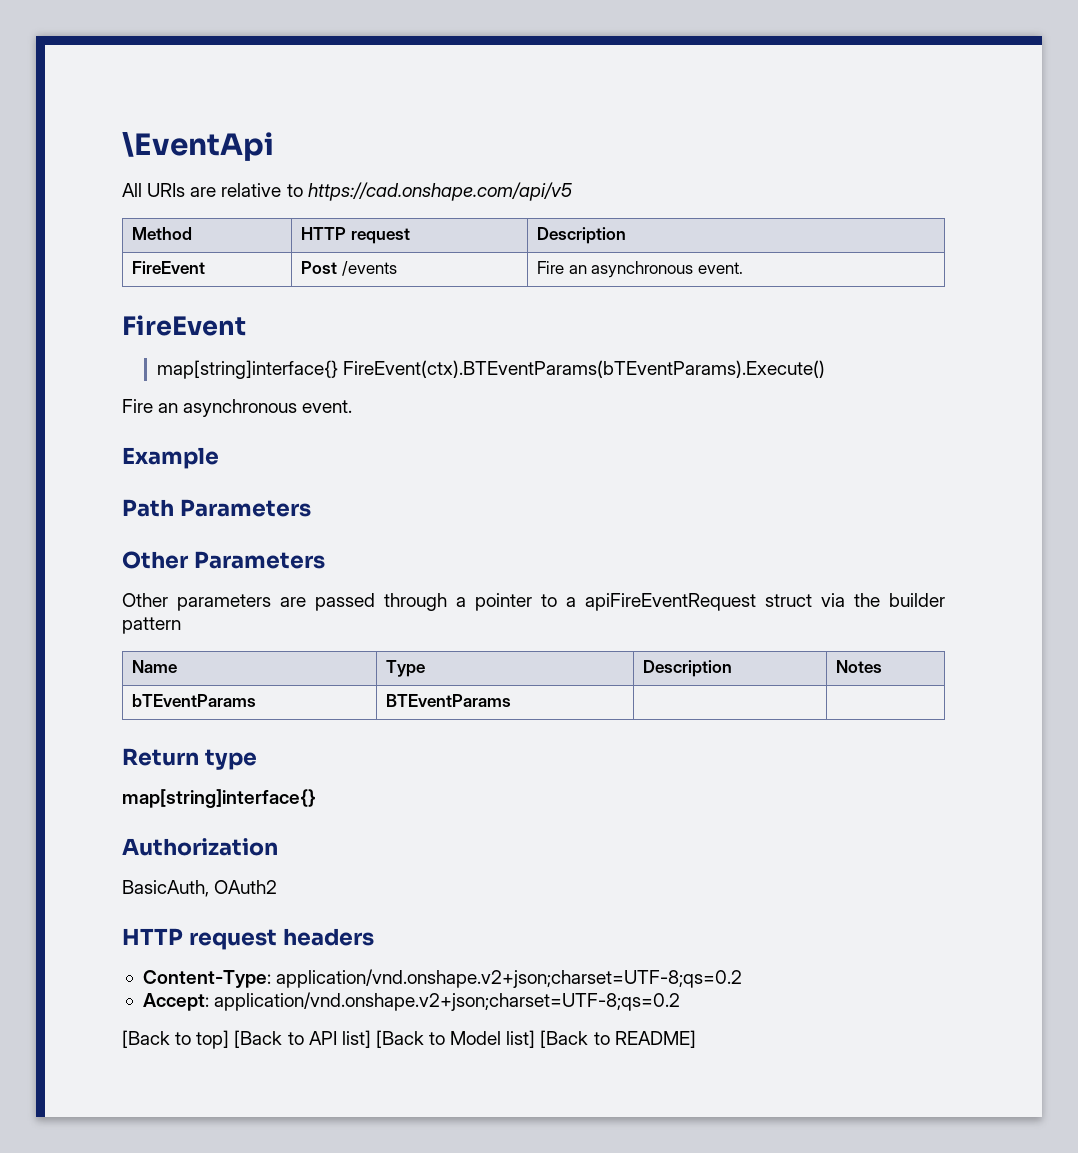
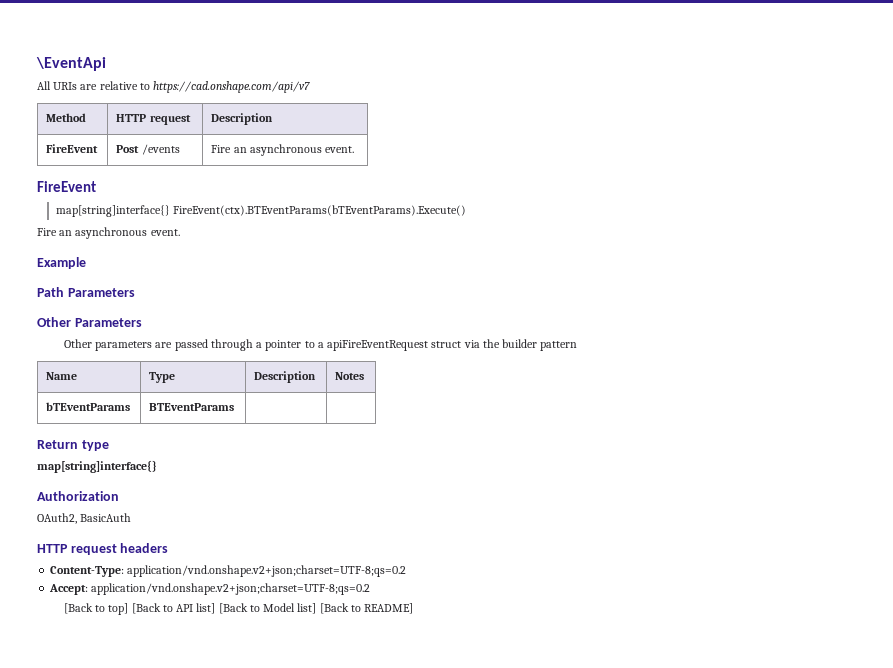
- All URIs are relative to https://cad.onshape.com/api/v5
+ All URIs are relative to https://cad.onshape.com/api/v7
- BasicAuth, OAuth2
+ OAuth2, BasicAuth

